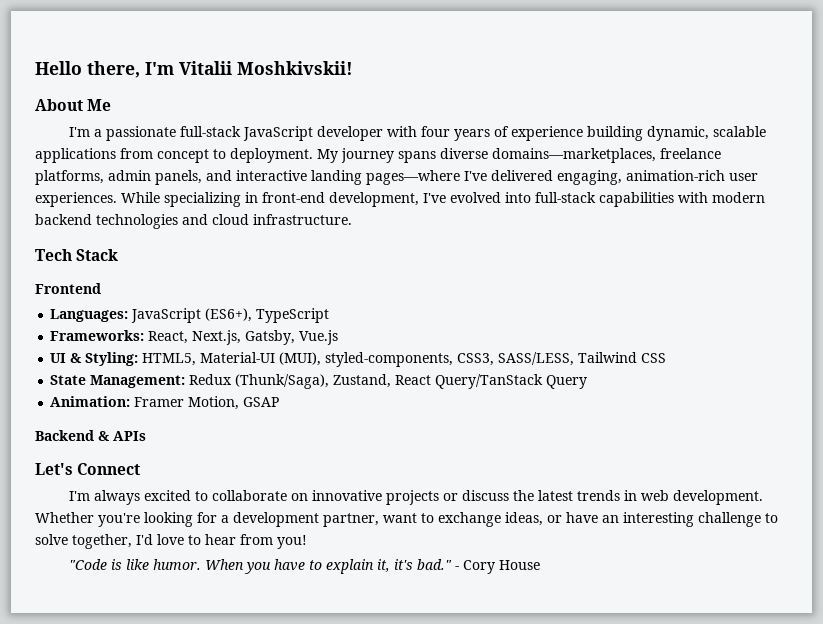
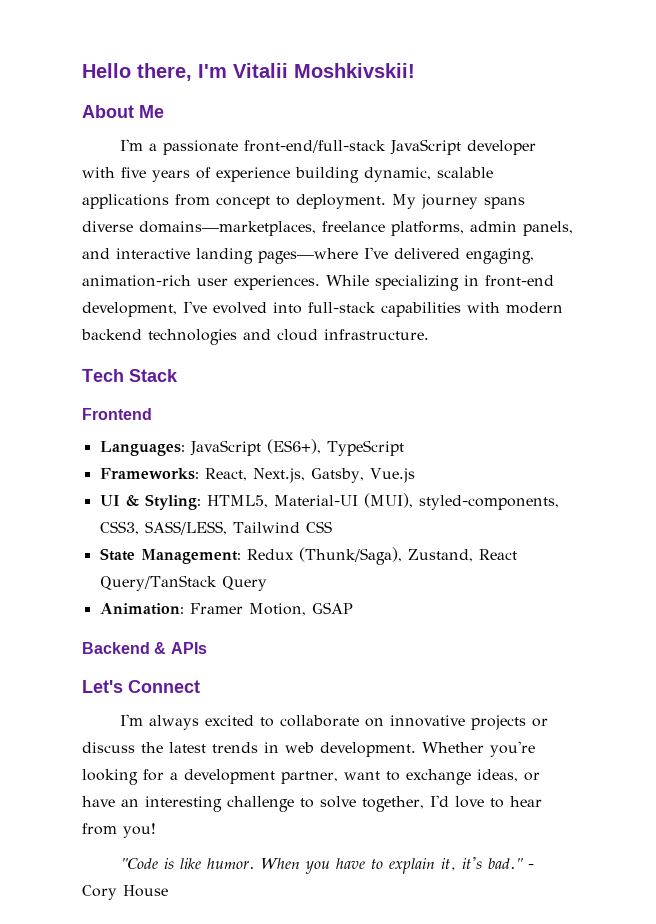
- I'm a passionate full-stack JavaScript developer with four years of experience building dynamic, scalable applications from concept to deployment.
+ I'm a passionate front-end/full-stack JavaScript developer with five years of experience building dynamic, scalable applications from concept to deployment.

